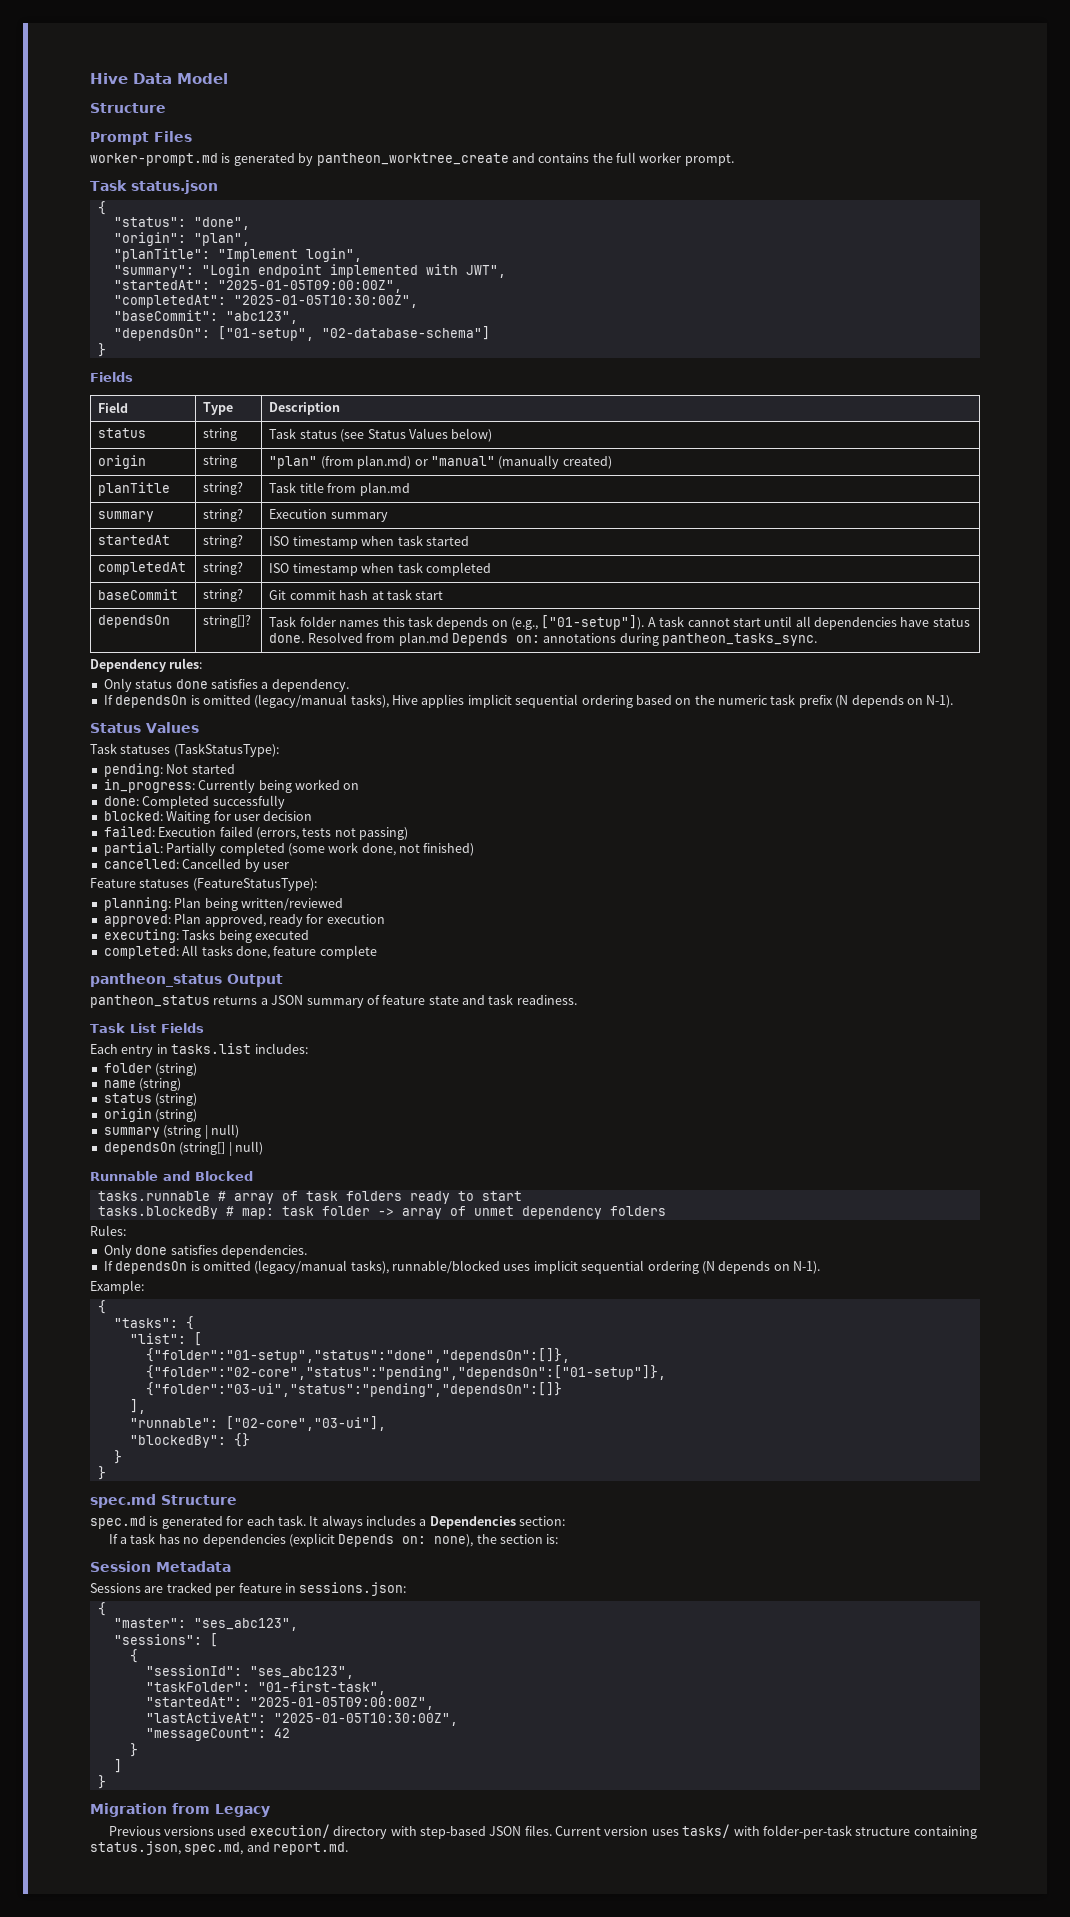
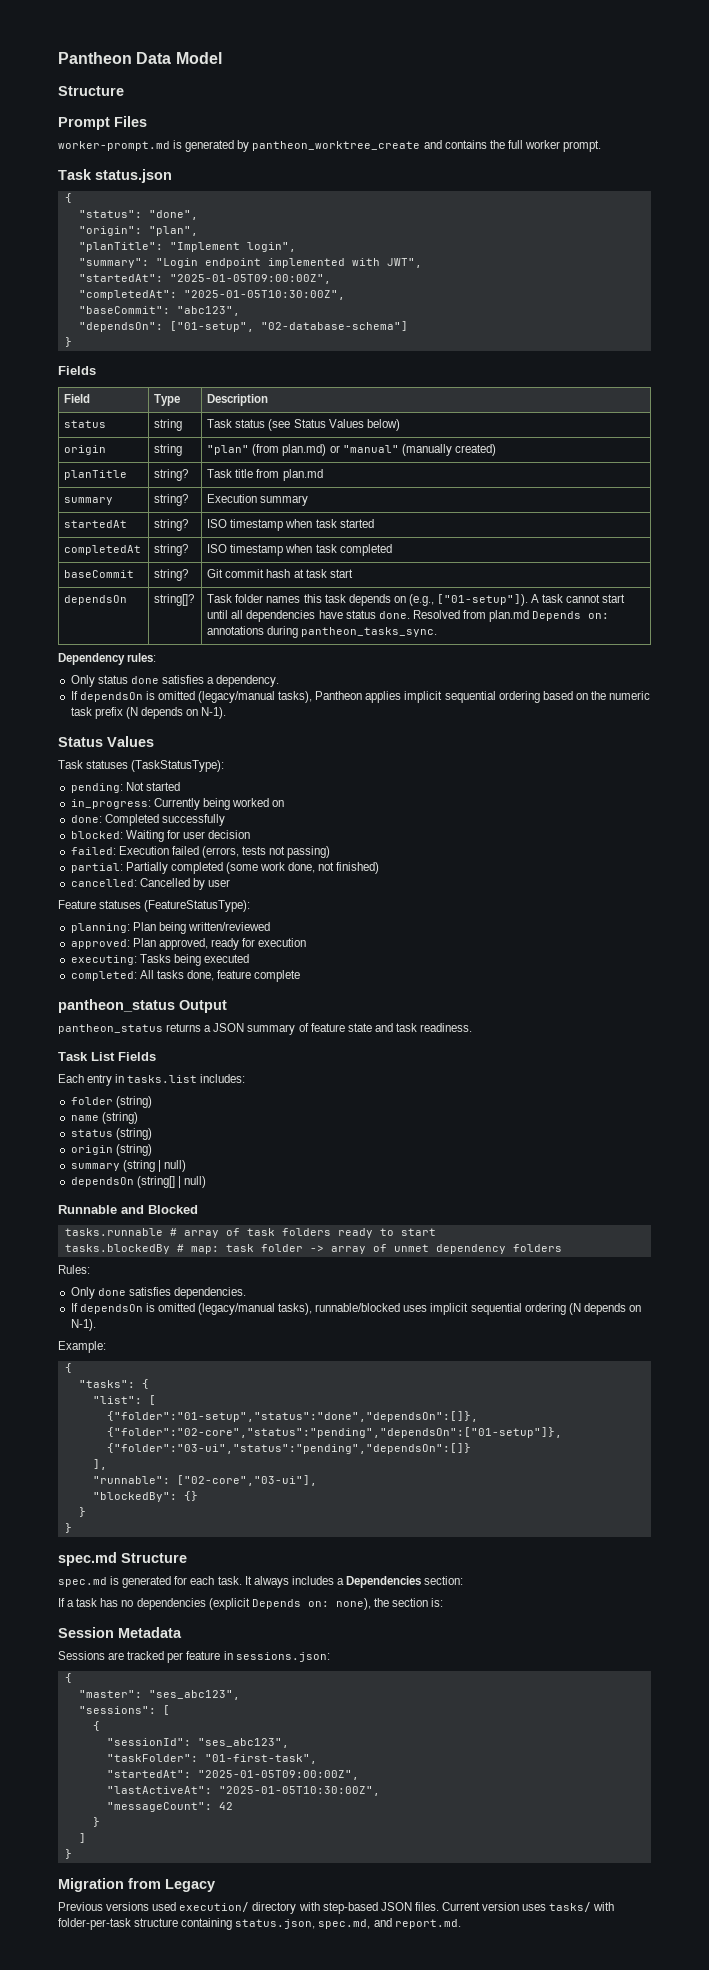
- Hive Data Model
+ Pantheon Data Model
- If dependsOn is omitted (legacy/manual tasks), Hive applies implicit sequential ordering based on the numeric task prefix (N depends on N-1).
+ If dependsOn is omitted (legacy/manual tasks), Pantheon applies implicit sequential ordering based on the numeric task prefix (N depends on N-1).

